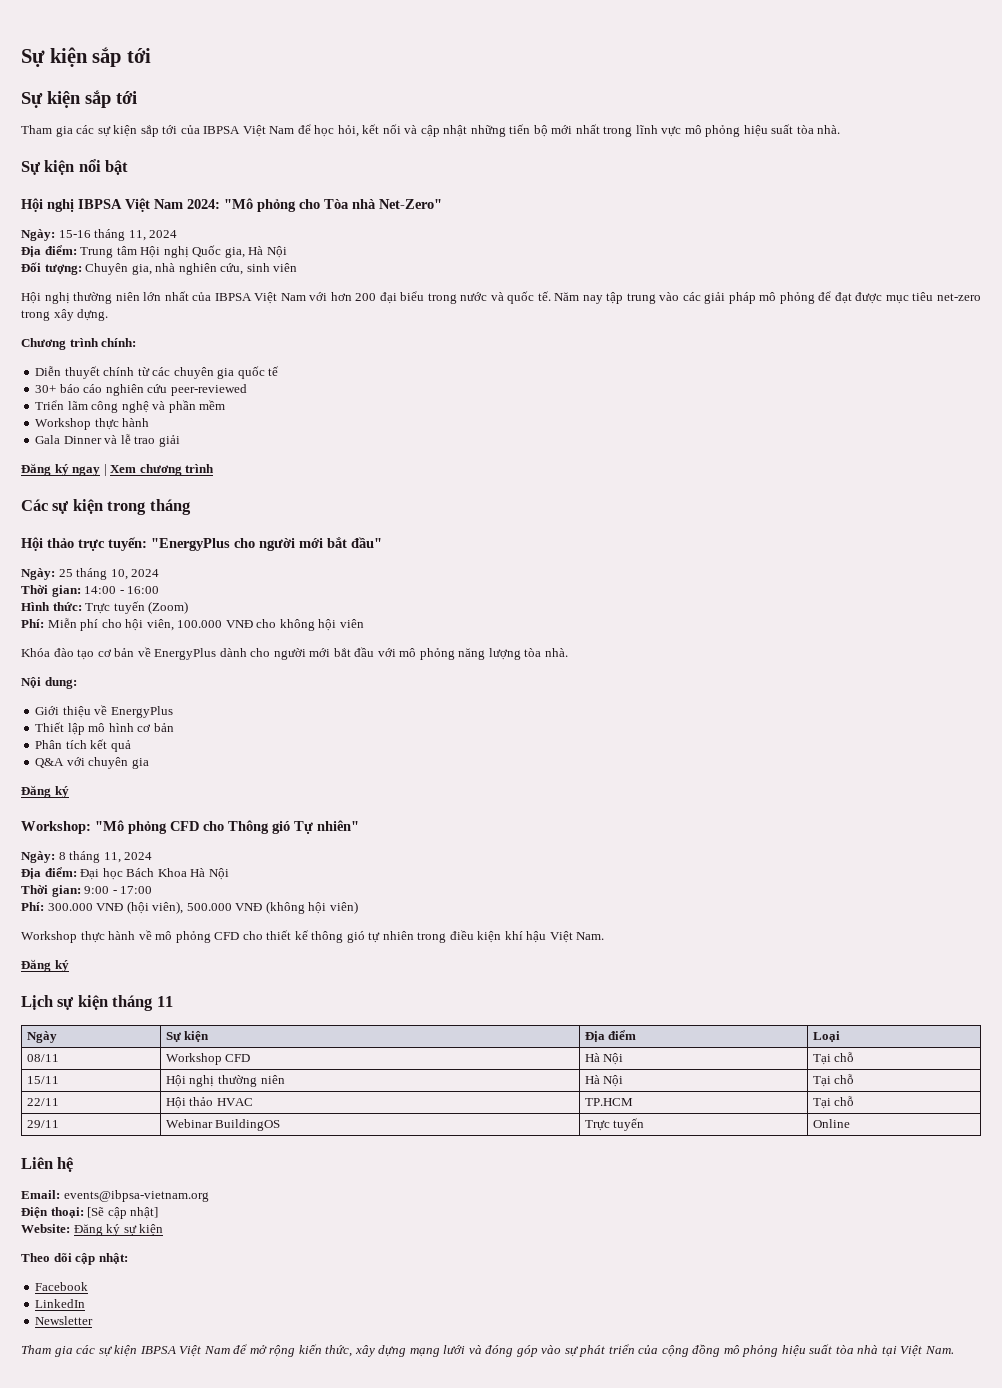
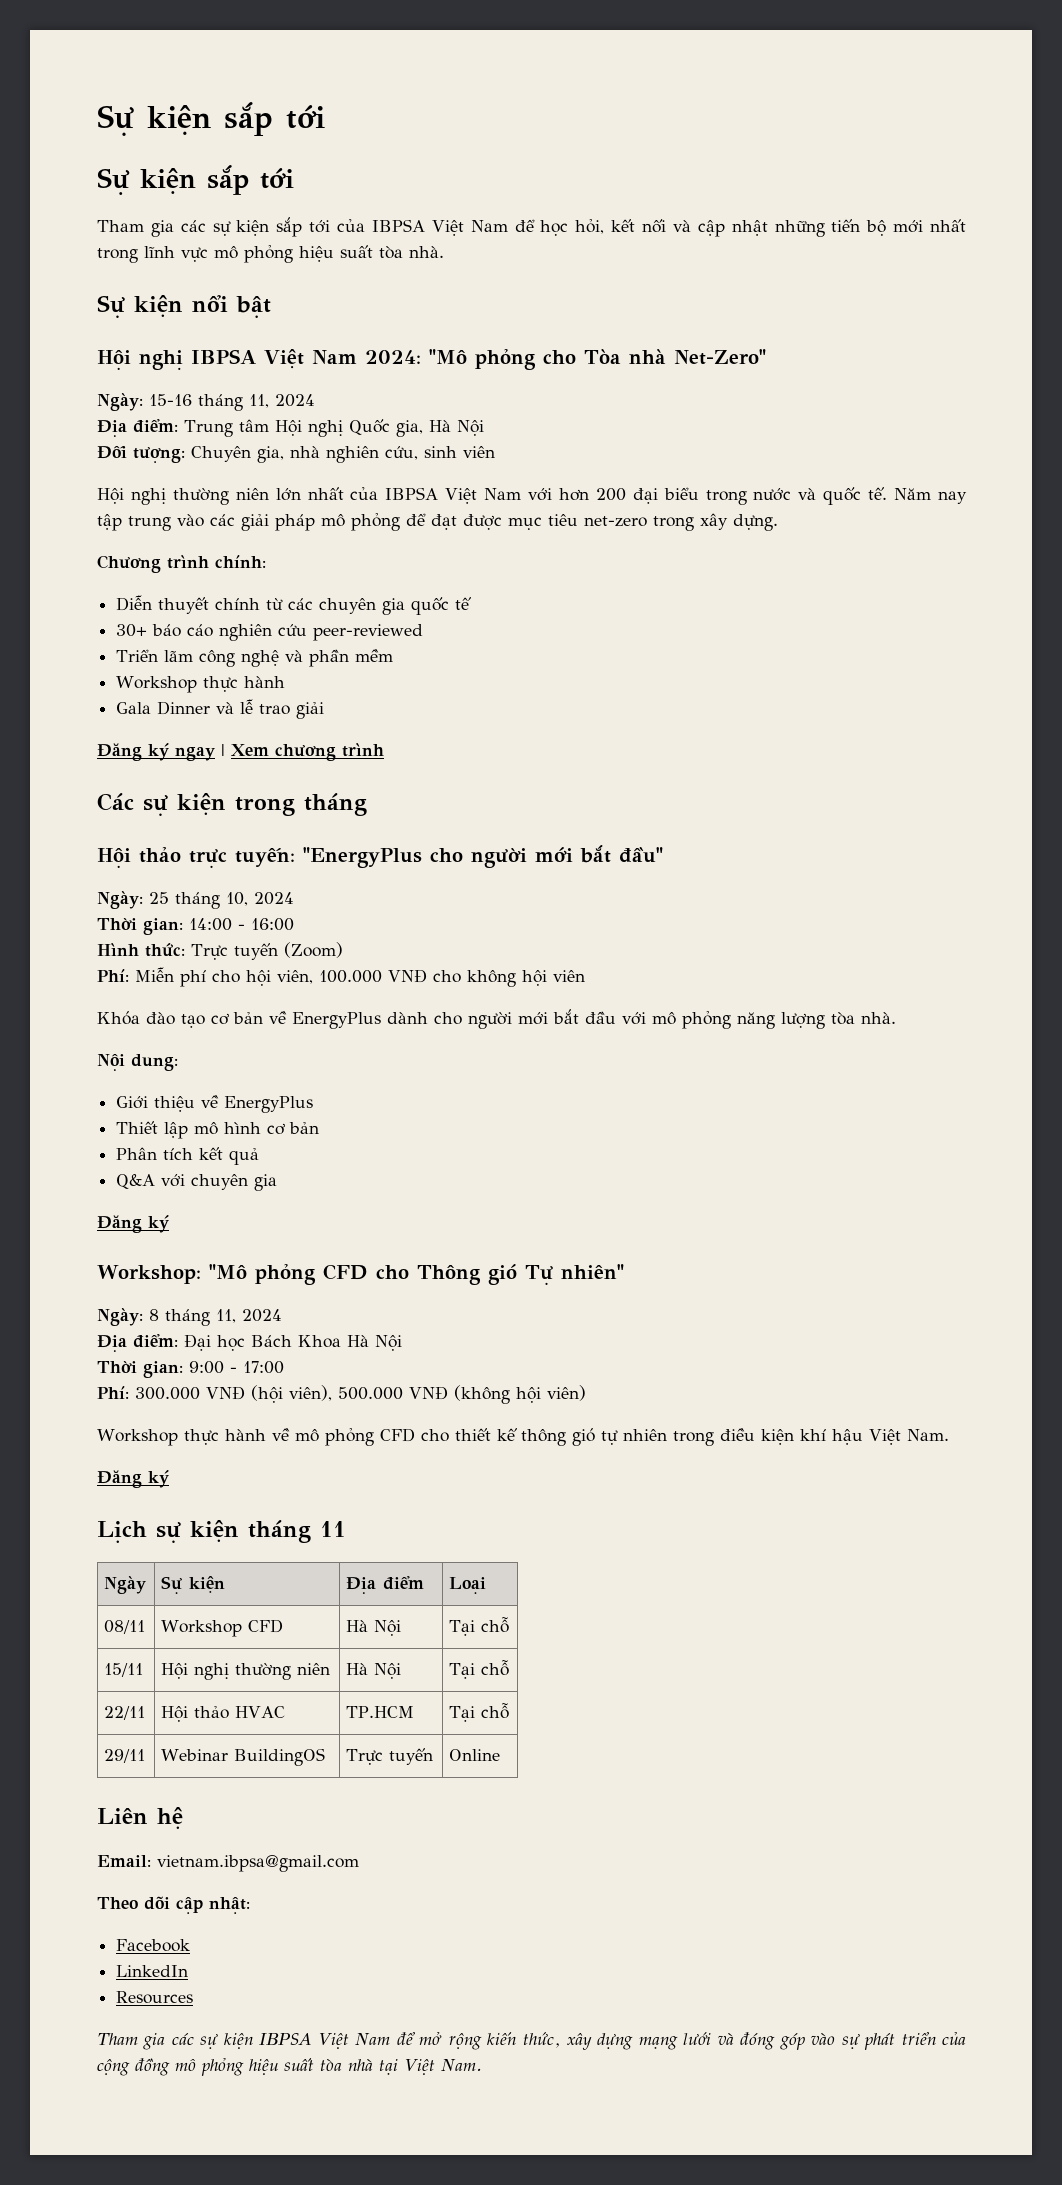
- Email: events@ibpsa-vietnam.org
- Điện thoại: [Sẽ cập nhật]
- Website: Đăng ký sự kiện
+ Email: vietnam.ibpsa@gmail.com
- Newsletter
+ Resources

